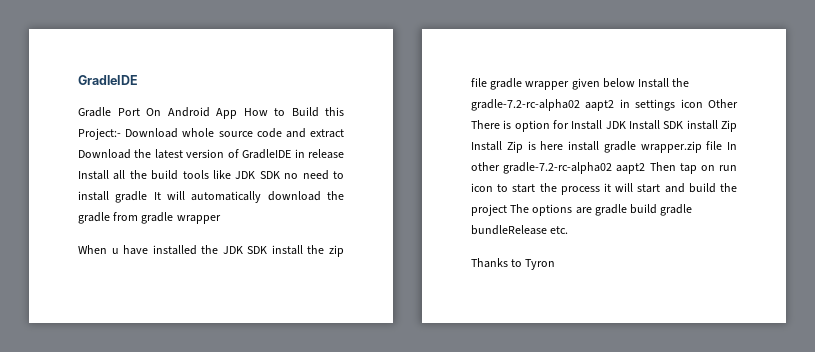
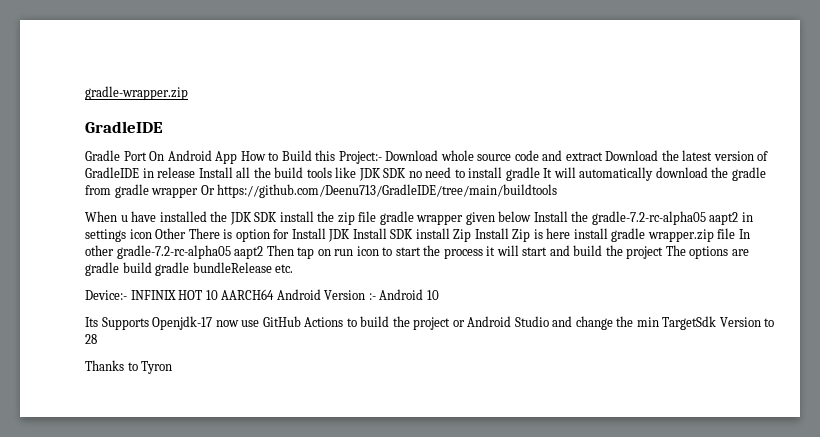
+ gradle-wrapper.zip
- Gradle Port On Android App How to Build this Project:- Download whole source code and extract Download the latest version of GradleIDE in release Install all the build tools like JDK SDK no need to install gradle It will automatically download the gradle from gradle wrapper
+ Gradle Port On Android App How to Build this Project:- Download whole source code and extract Download the latest version of GradleIDE in release Install all the build tools like JDK SDK no need to install gradle It will automatically download the gradle from gradle wrapper Or https://github.com/Deenu713/GradleIDE/tree/main/buildtools
- When u have installed the JDK SDK install the zip file gradle wrapper given below Install the gradle-7.2-rc-alpha02 aapt2 in settings icon Other There is option for Install JDK Install SDK install Zip Install Zip is here install gradle wrapper.zip file In other gradle-7.2-rc-alpha02 aapt2 Then tap on run icon to start the process it will start and build the project The options are gradle build gradle bundleRelease etc.
+ When u have installed the JDK SDK install the zip file gradle wrapper given below Install the gradle-7.2-rc-alpha05 aapt2 in settings icon Other There is option for Install JDK Install SDK install Zip Install Zip is here install gradle wrapper.zip file In other gradle-7.2-rc-alpha05 aapt2 Then tap on run icon to start the process it will start and build the project The options are gradle build gradle bundleRelease etc.
+ Device:- INFINIX HOT 10 AARCH64 Android Version :- Android 10
+ Its Supports Openjdk-17 now use GitHub Actions to build the project or Android Studio and change the min TargetSdk Version to 28

